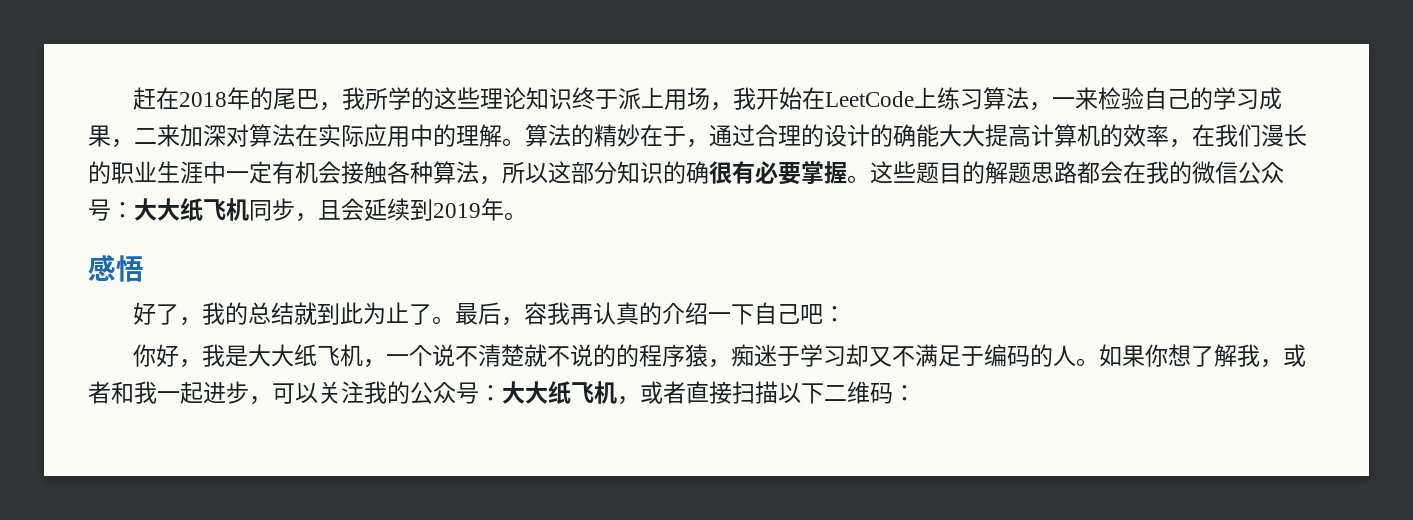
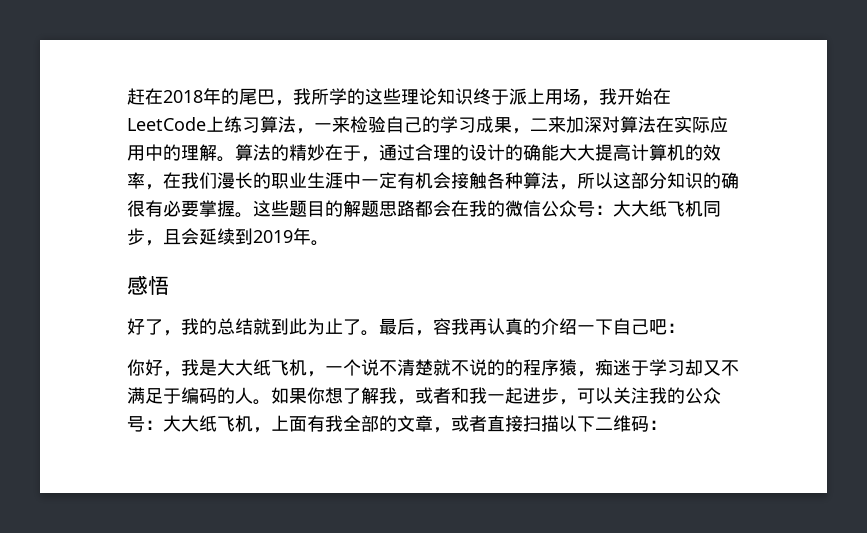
- 如果你想了解我，或者和我一起进步，可以关注我的公众号：大大纸飞机，或者直接扫描以下二维码：
+ 如果你想了解我，或者和我一起进步，可以关注我的公众号：大大纸飞机，上面有我全部的文章，或者直接扫描以下二维码：

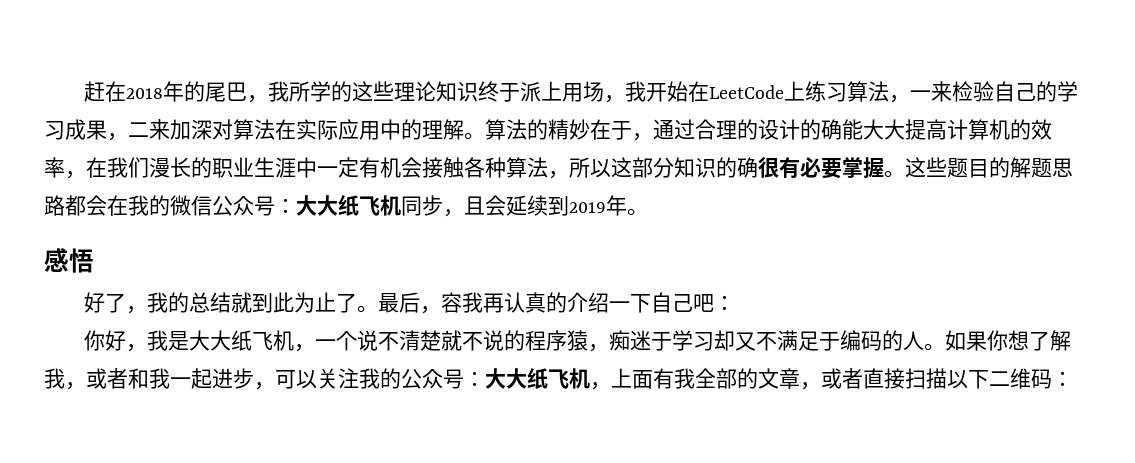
- 你好，我是大大纸飞机，一个说不清楚就不说的的程序猿，痴迷于学习却又不满足于编码的人。
+ 你好，我是大大纸飞机，一个说不清楚就不说的程序猿，痴迷于学习却又不满足于编码的人。

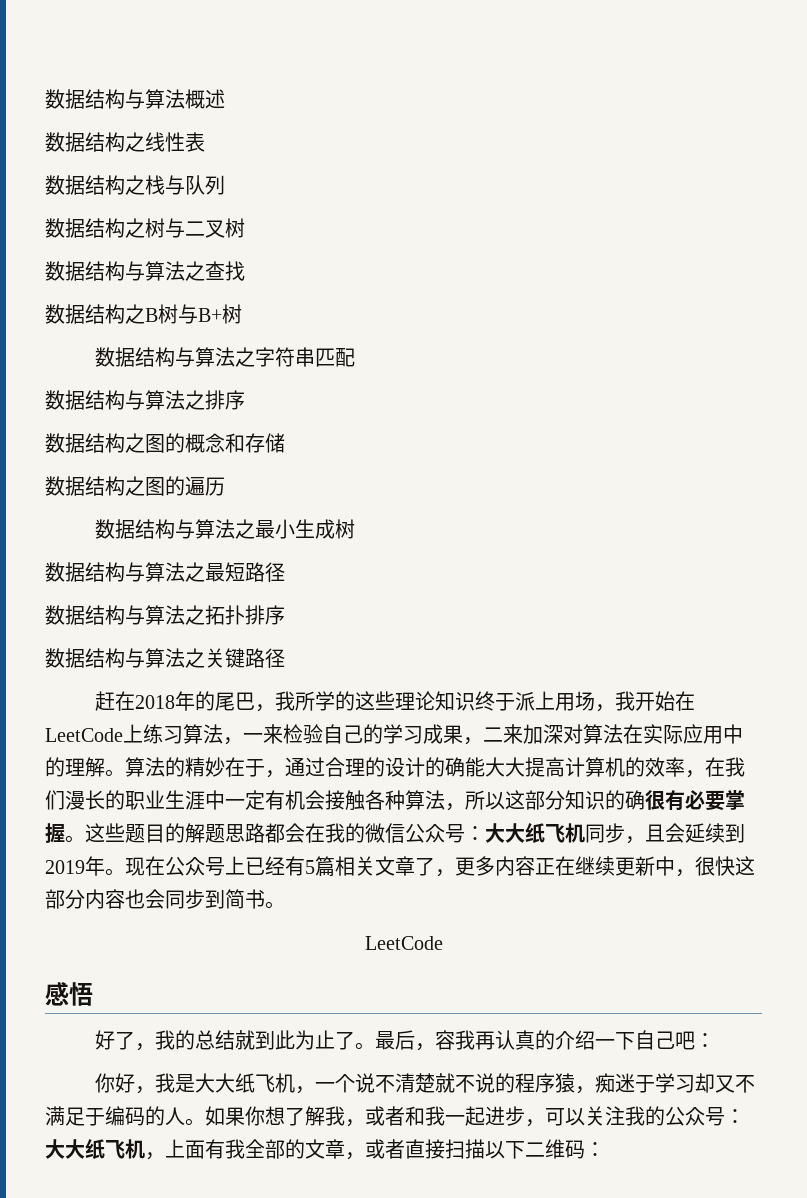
+ 数据结构与算法概述
+ 数据结构之线性表
+ 数据结构之栈与队列
+ 数据结构之树与二叉树
+ 数据结构与算法之查找
+ 数据结构之B树与B+树
+ 数据结构与算法之字符串匹配
+ 数据结构与算法之排序
+ 数据结构之图的概念和存储
+ 数据结构之图的遍历
+ 数据结构与算法之最小生成树
+ 数据结构与算法之最短路径
+ 数据结构与算法之拓扑排序
+ 数据结构与算法之关键路径
+ 现在公众号上已经有5篇相关文章了，更多内容正在继续更新中，很快这部分内容也会同步到简书。
+ LeetCode

